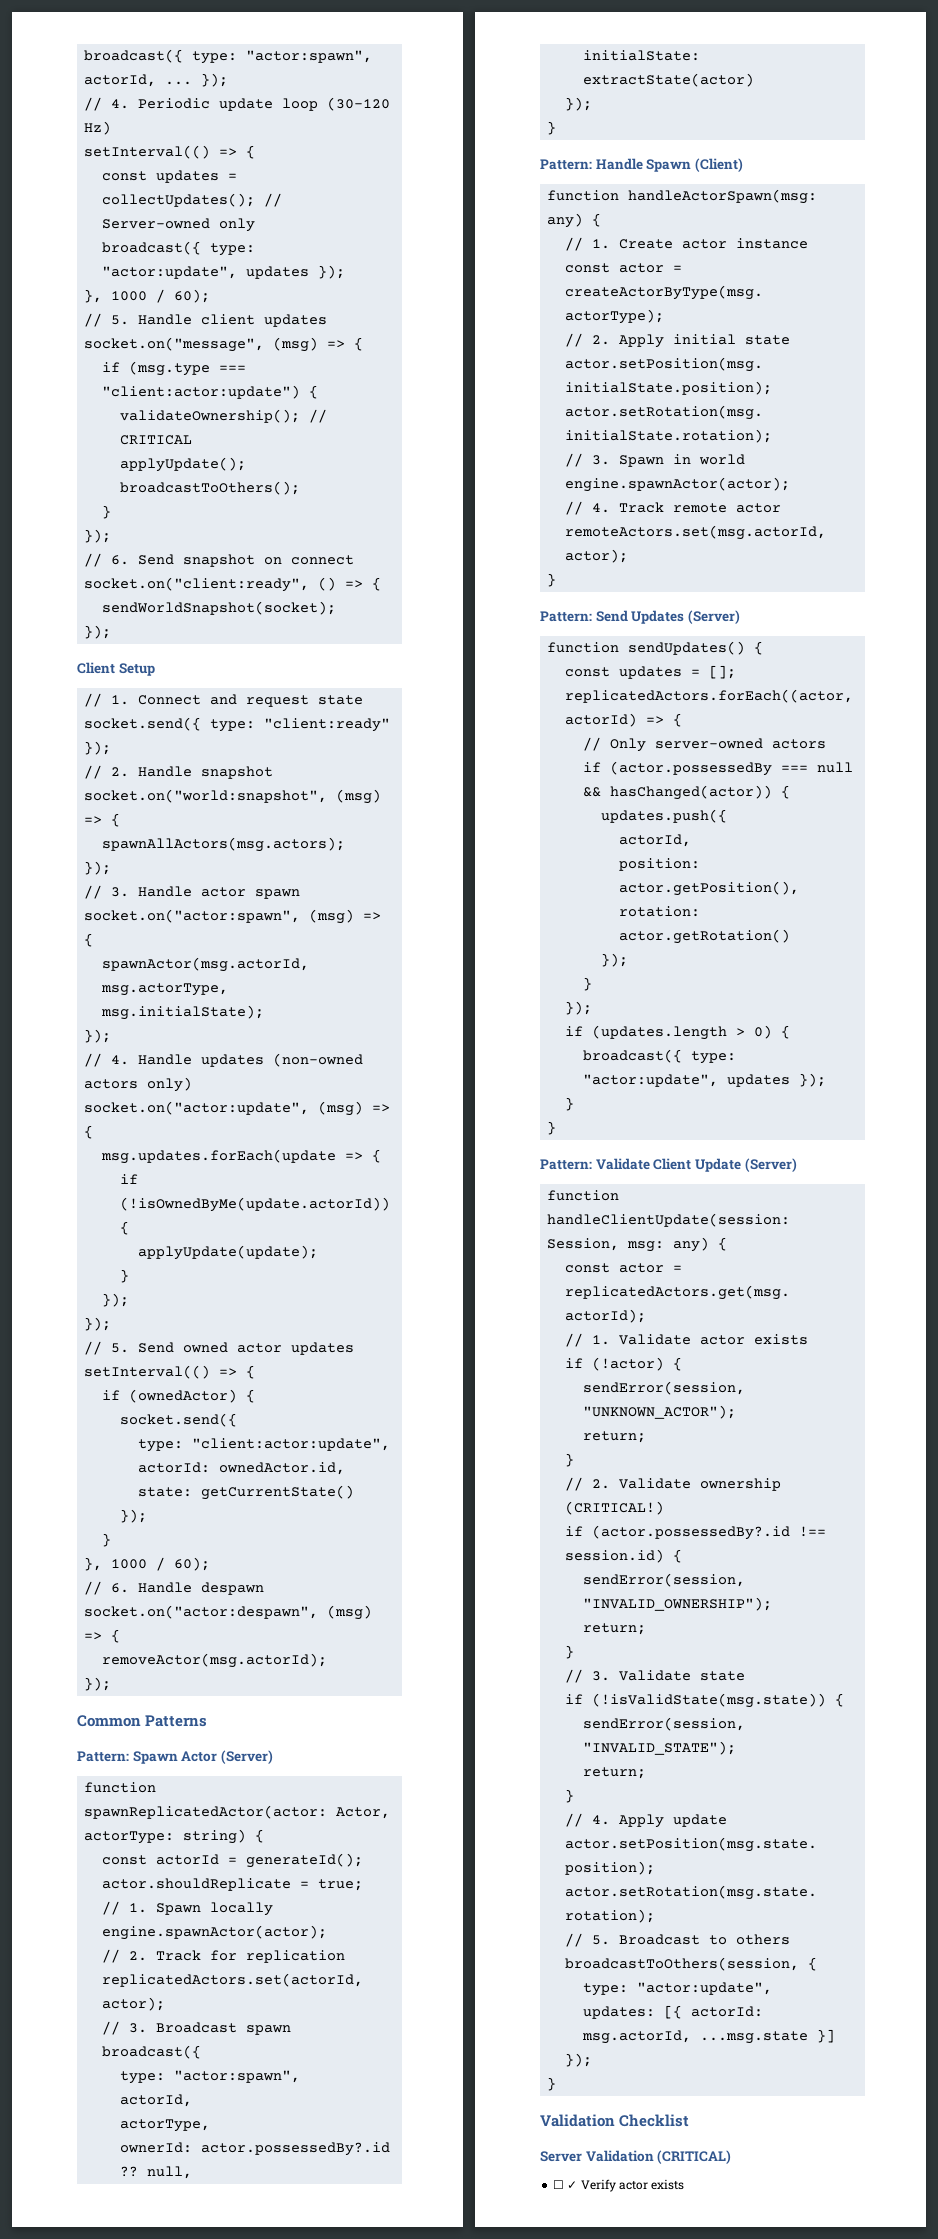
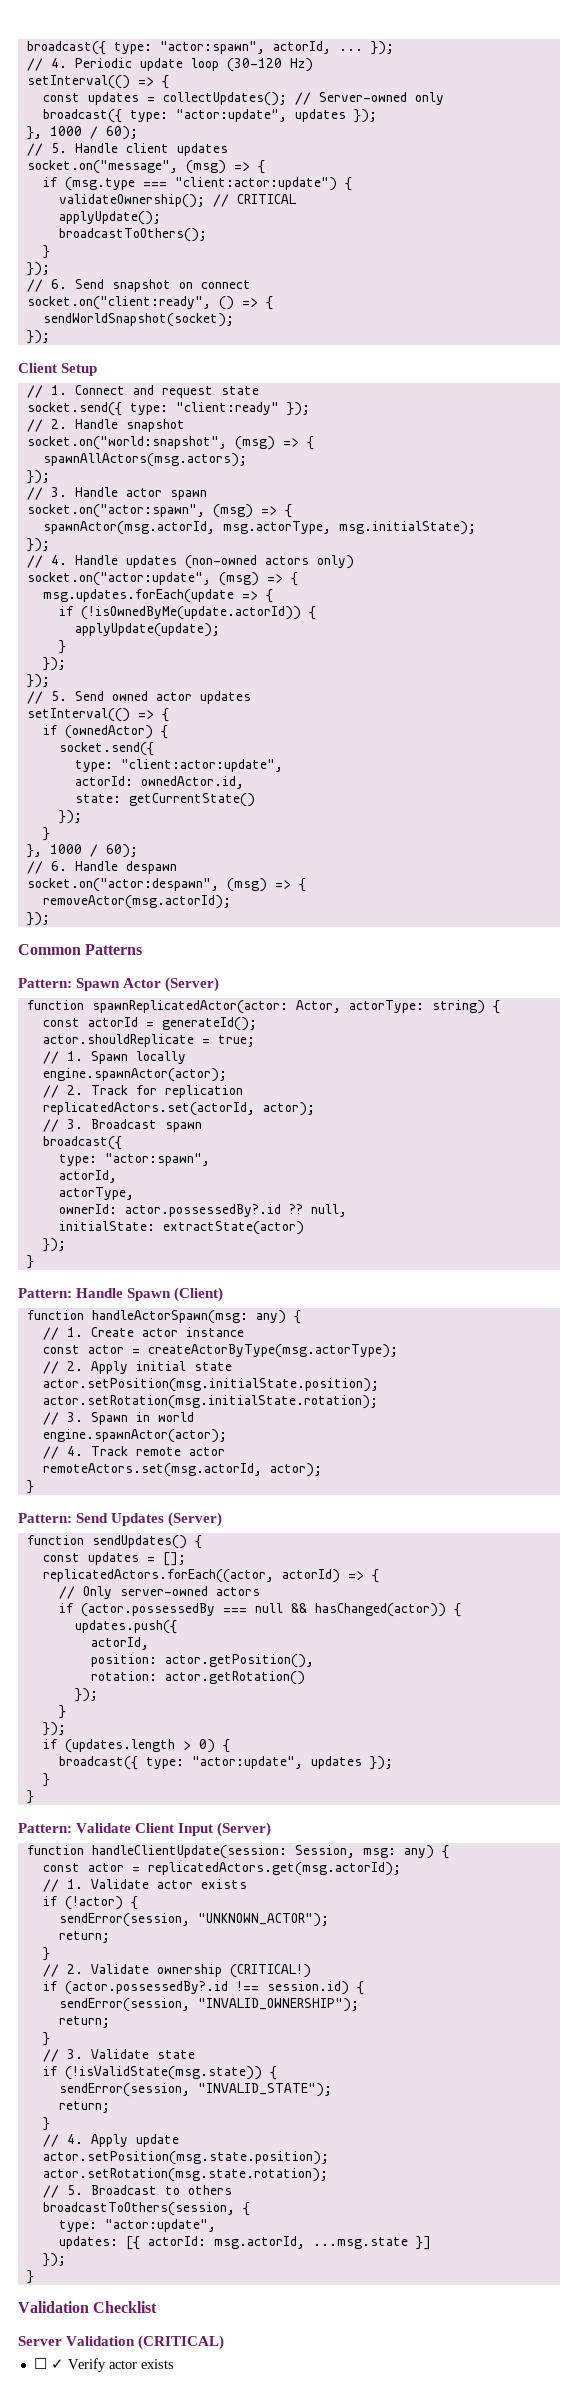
- Pattern: Validate Client Update (Server)
+ Pattern: Validate Client Input (Server)

